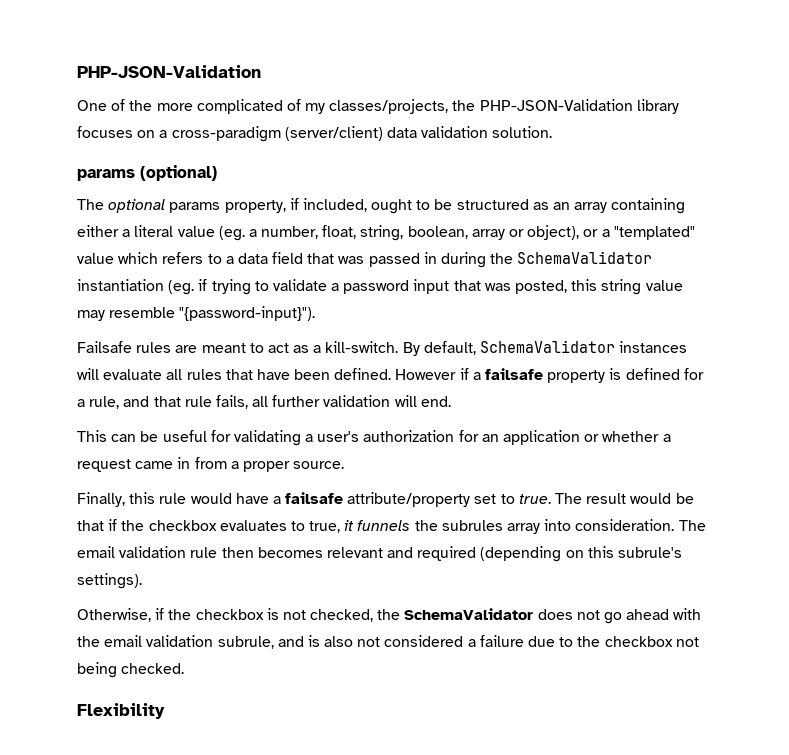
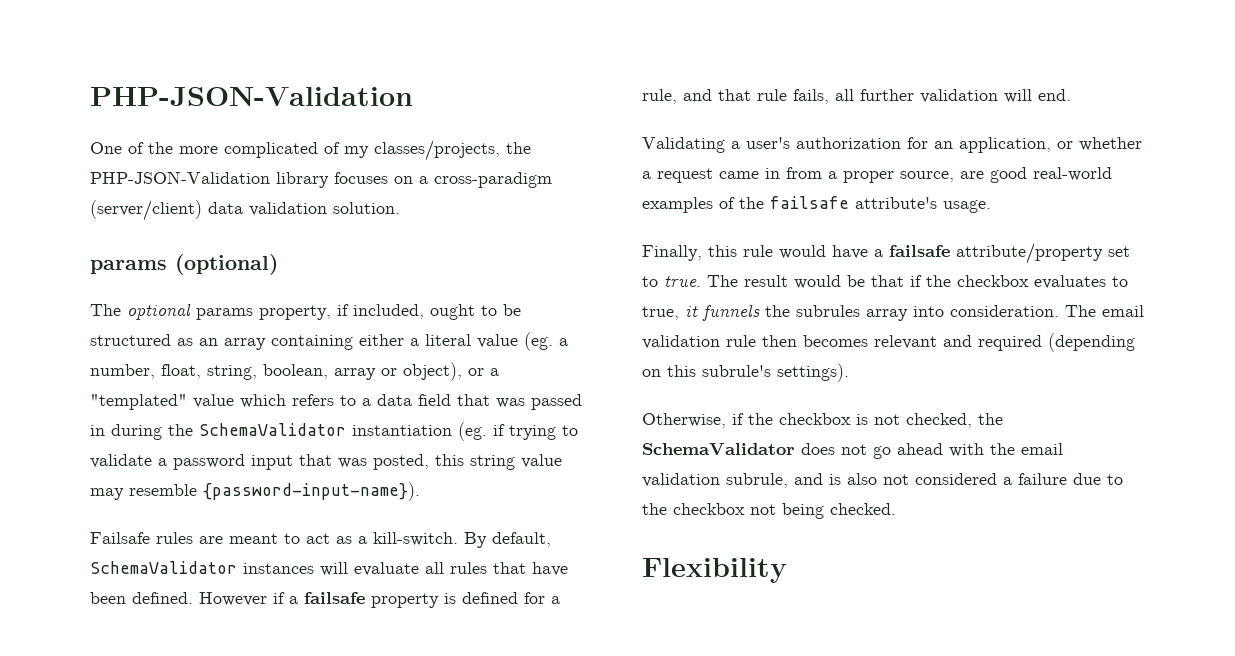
- The optional params property, if included, ought to be structured as an array containing either a literal value (eg. a number, float, string, boolean, array or object), or a "templated" value which refers to a data field that was passed in during the SchemaValidator instantiation (eg. if trying to validate a password input that was posted, this string value may resemble "{password-input}").
+ The optional params property, if included, ought to be structured as an array containing either a literal value (eg. a number, float, string, boolean, array or object), or a "templated" value which refers to a data field that was passed in during the SchemaValidator instantiation (eg. if trying to validate a password input that was posted, this string value may resemble {password-input-name}).
- This can be useful for validating a user's authorization for an application or whether a request came in from a proper source.
+ Validating a user's authorization for an application, or whether a request came in from a proper source, are good real-world examples of the failsafe attribute's usage.

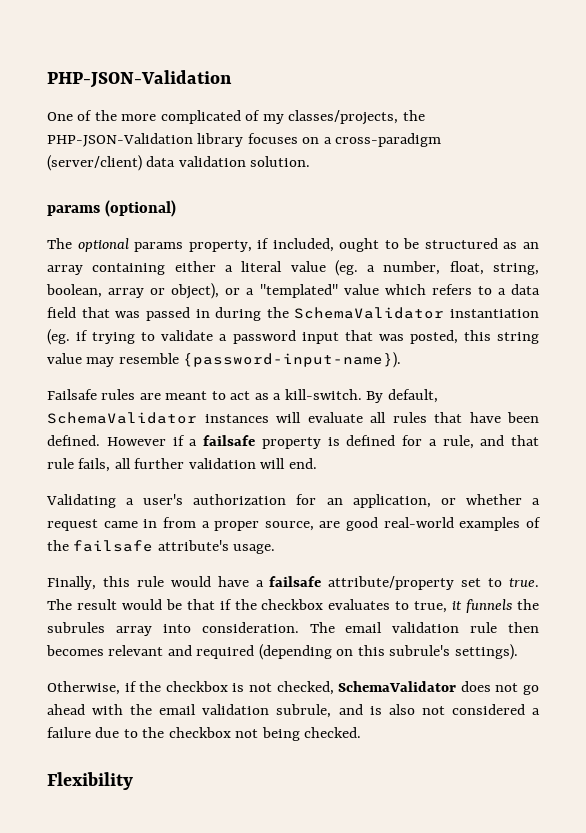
- Otherwise, if the checkbox is not checked, the SchemaValidator does not go ahead with the email validation subrule, and is also not considered a failure due to the checkbox not being checked.
+ Otherwise, if the checkbox is not checked, SchemaValidator does not go ahead with the email validation subrule, and is also not considered a failure due to the checkbox not being checked.

